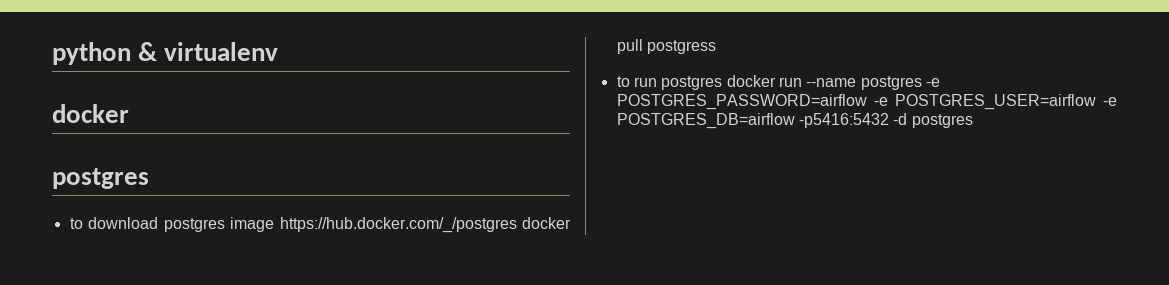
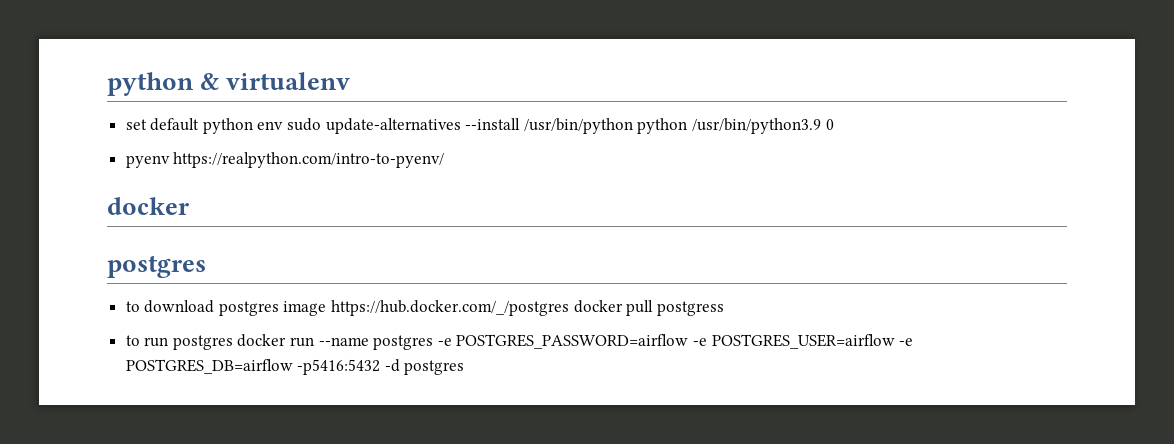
+ set default python env sudo update-alternatives --install /usr/bin/python python /usr/bin/python3.9 0
+ pyenv https://realpython.com/intro-to-pyenv/

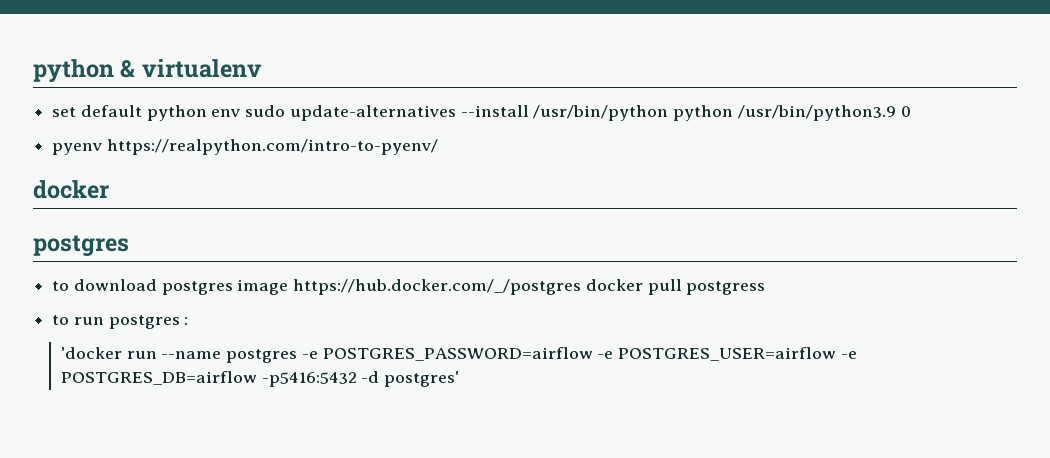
- to run postgres docker run --name postgres -e POSTGRES_PASSWORD=airflow -e POSTGRES_USER=airflow -e POSTGRES_DB=airflow -p5416:5432 -d postgres
+ to run postgres :
+ 'docker run --name postgres -e POSTGRES_PASSWORD=airflow -e POSTGRES_USER=airflow -e POSTGRES_DB=airflow -p5416:5432 -d postgres'

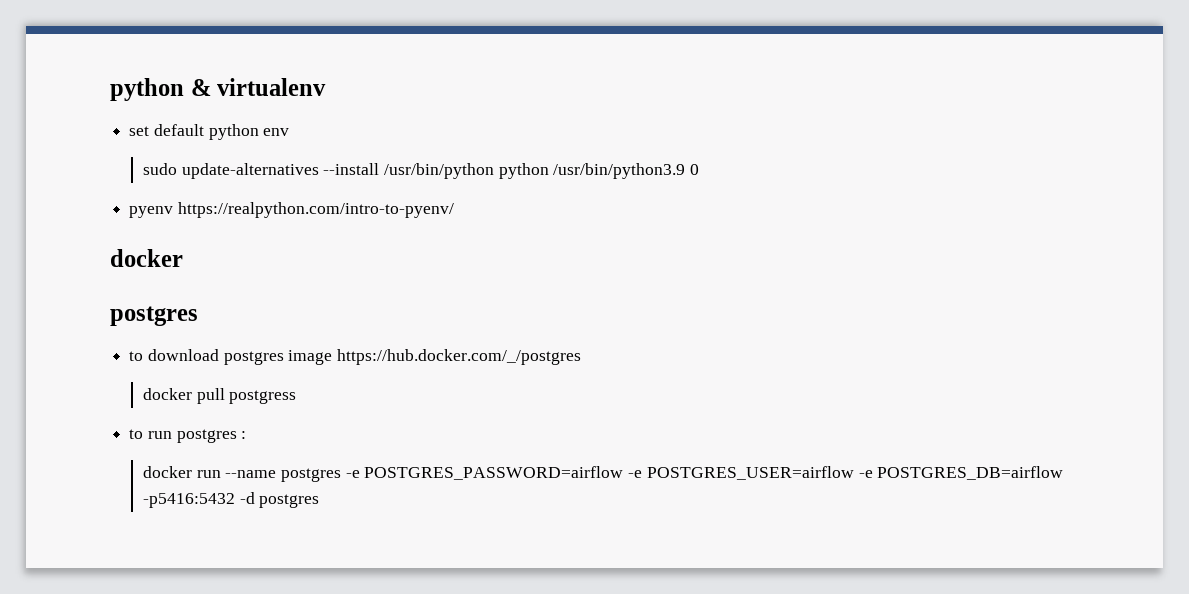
- set default python env sudo update-alternatives --install /usr/bin/python python /usr/bin/python3.9 0
+ set default python env
+ sudo update-alternatives --install /usr/bin/python python /usr/bin/python3.9 0
- to download postgres image https://hub.docker.com/_/postgres docker pull postgress
+ to download postgres image https://hub.docker.com/_/postgres
+ docker pull postgress
- 'docker run --name postgres -e POSTGRES_PASSWORD=airflow -e POSTGRES_USER=airflow -e POSTGRES_DB=airflow -p5416:5432 -d postgres'
+ docker run --name postgres -e POSTGRES_PASSWORD=airflow -e POSTGRES_USER=airflow -e POSTGRES_DB=airflow -p5416:5432 -d postgres

